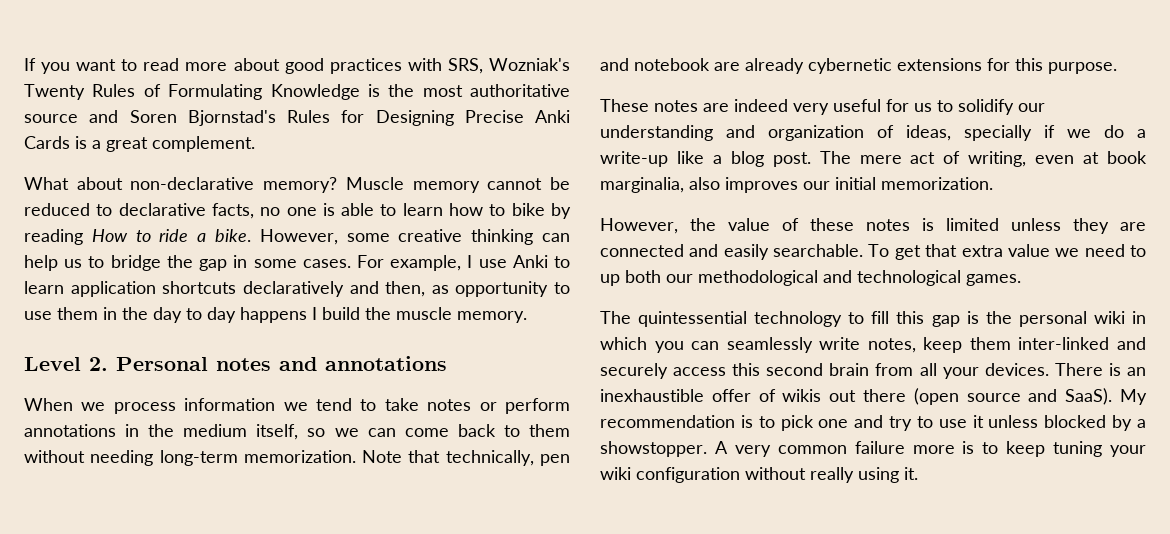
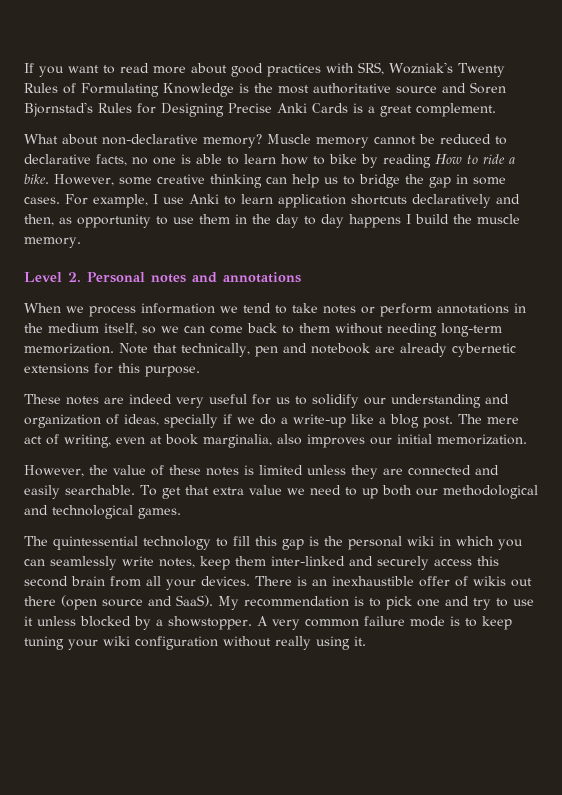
- A very common failure more is to keep tuning your wiki configuration without really using it.
+ A very common failure mode is to keep tuning your wiki configuration without really using it.

